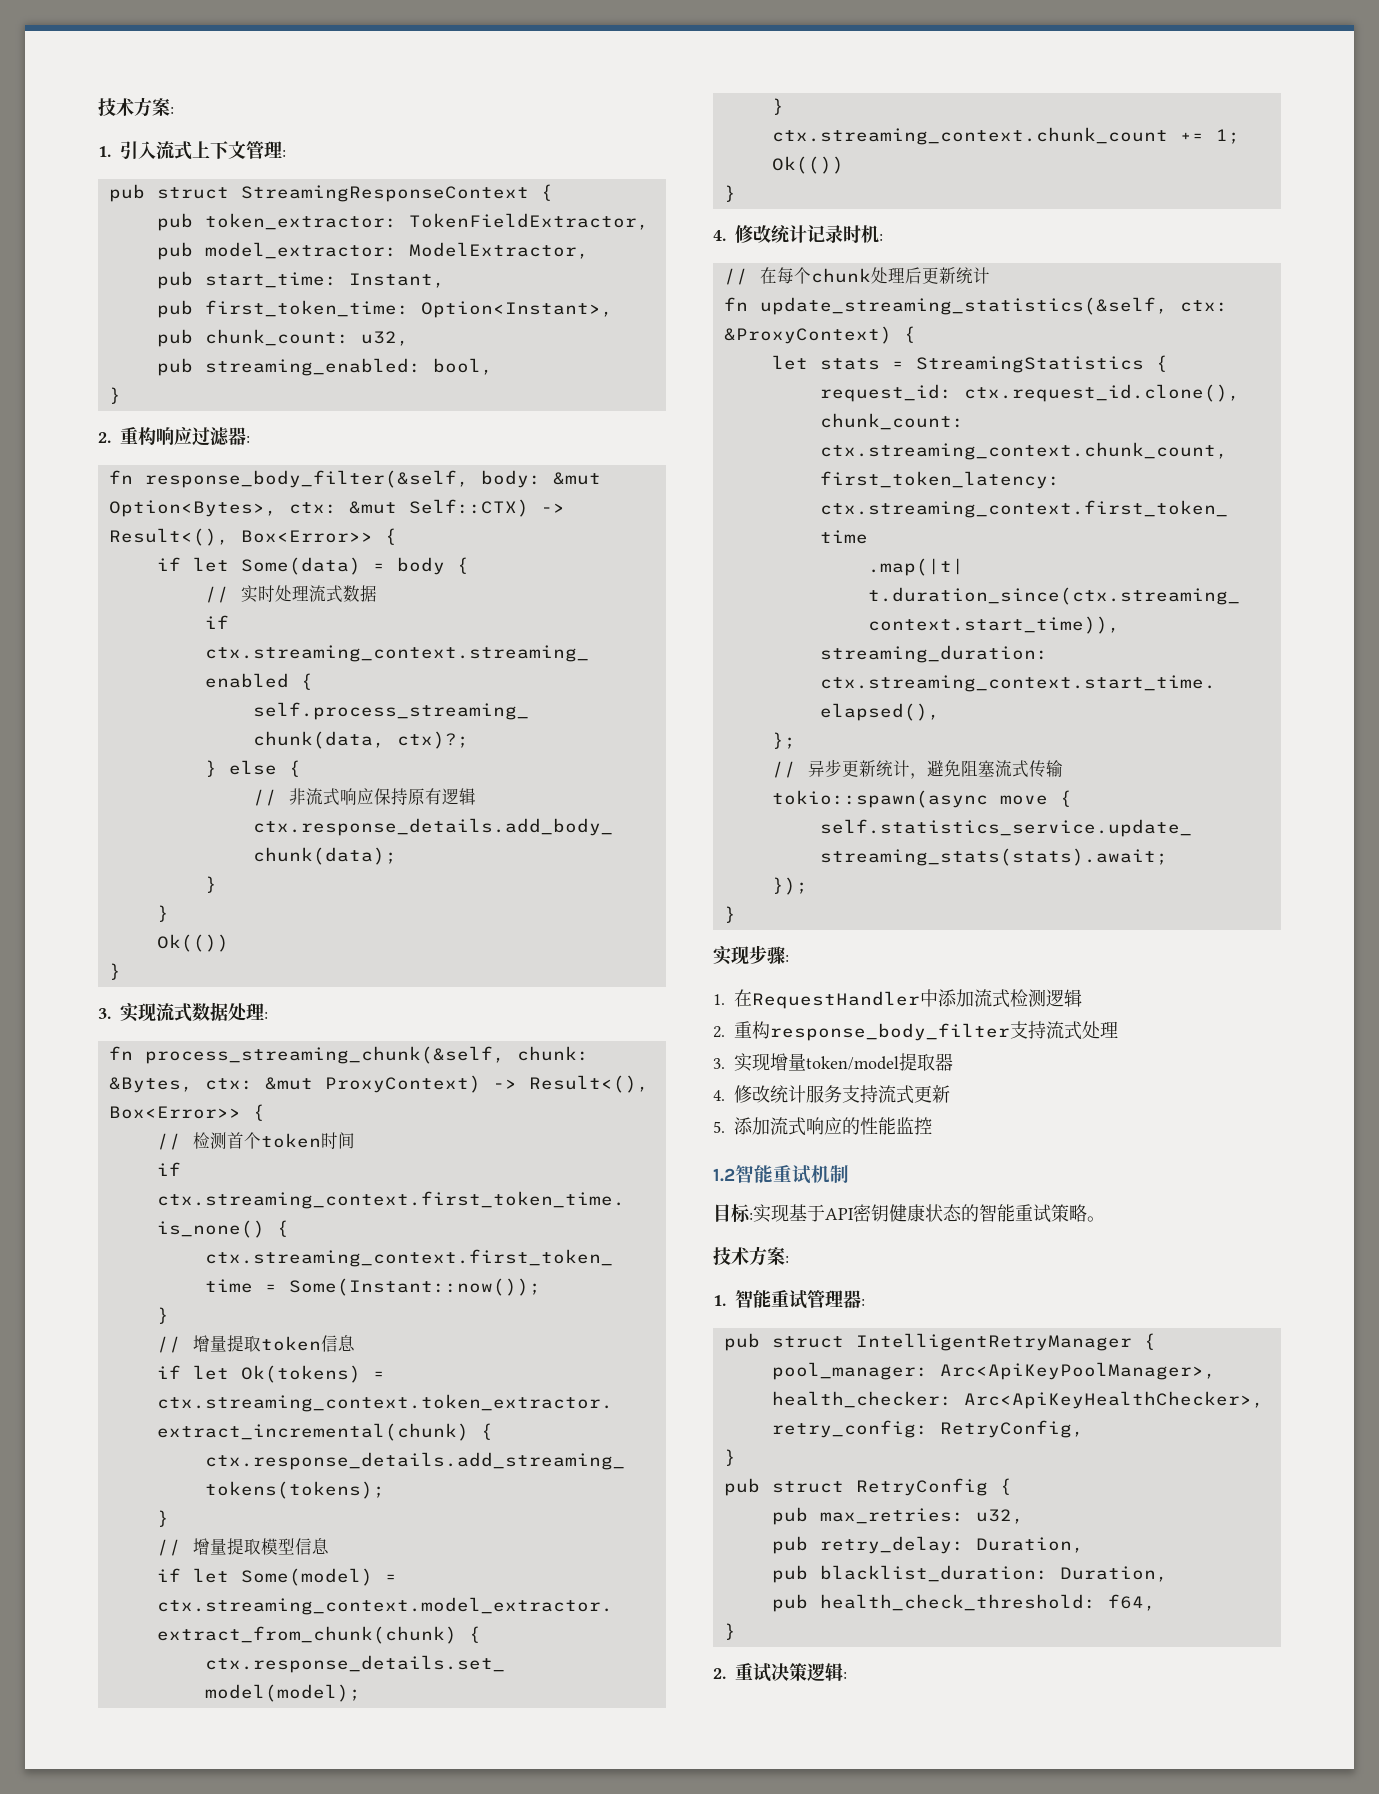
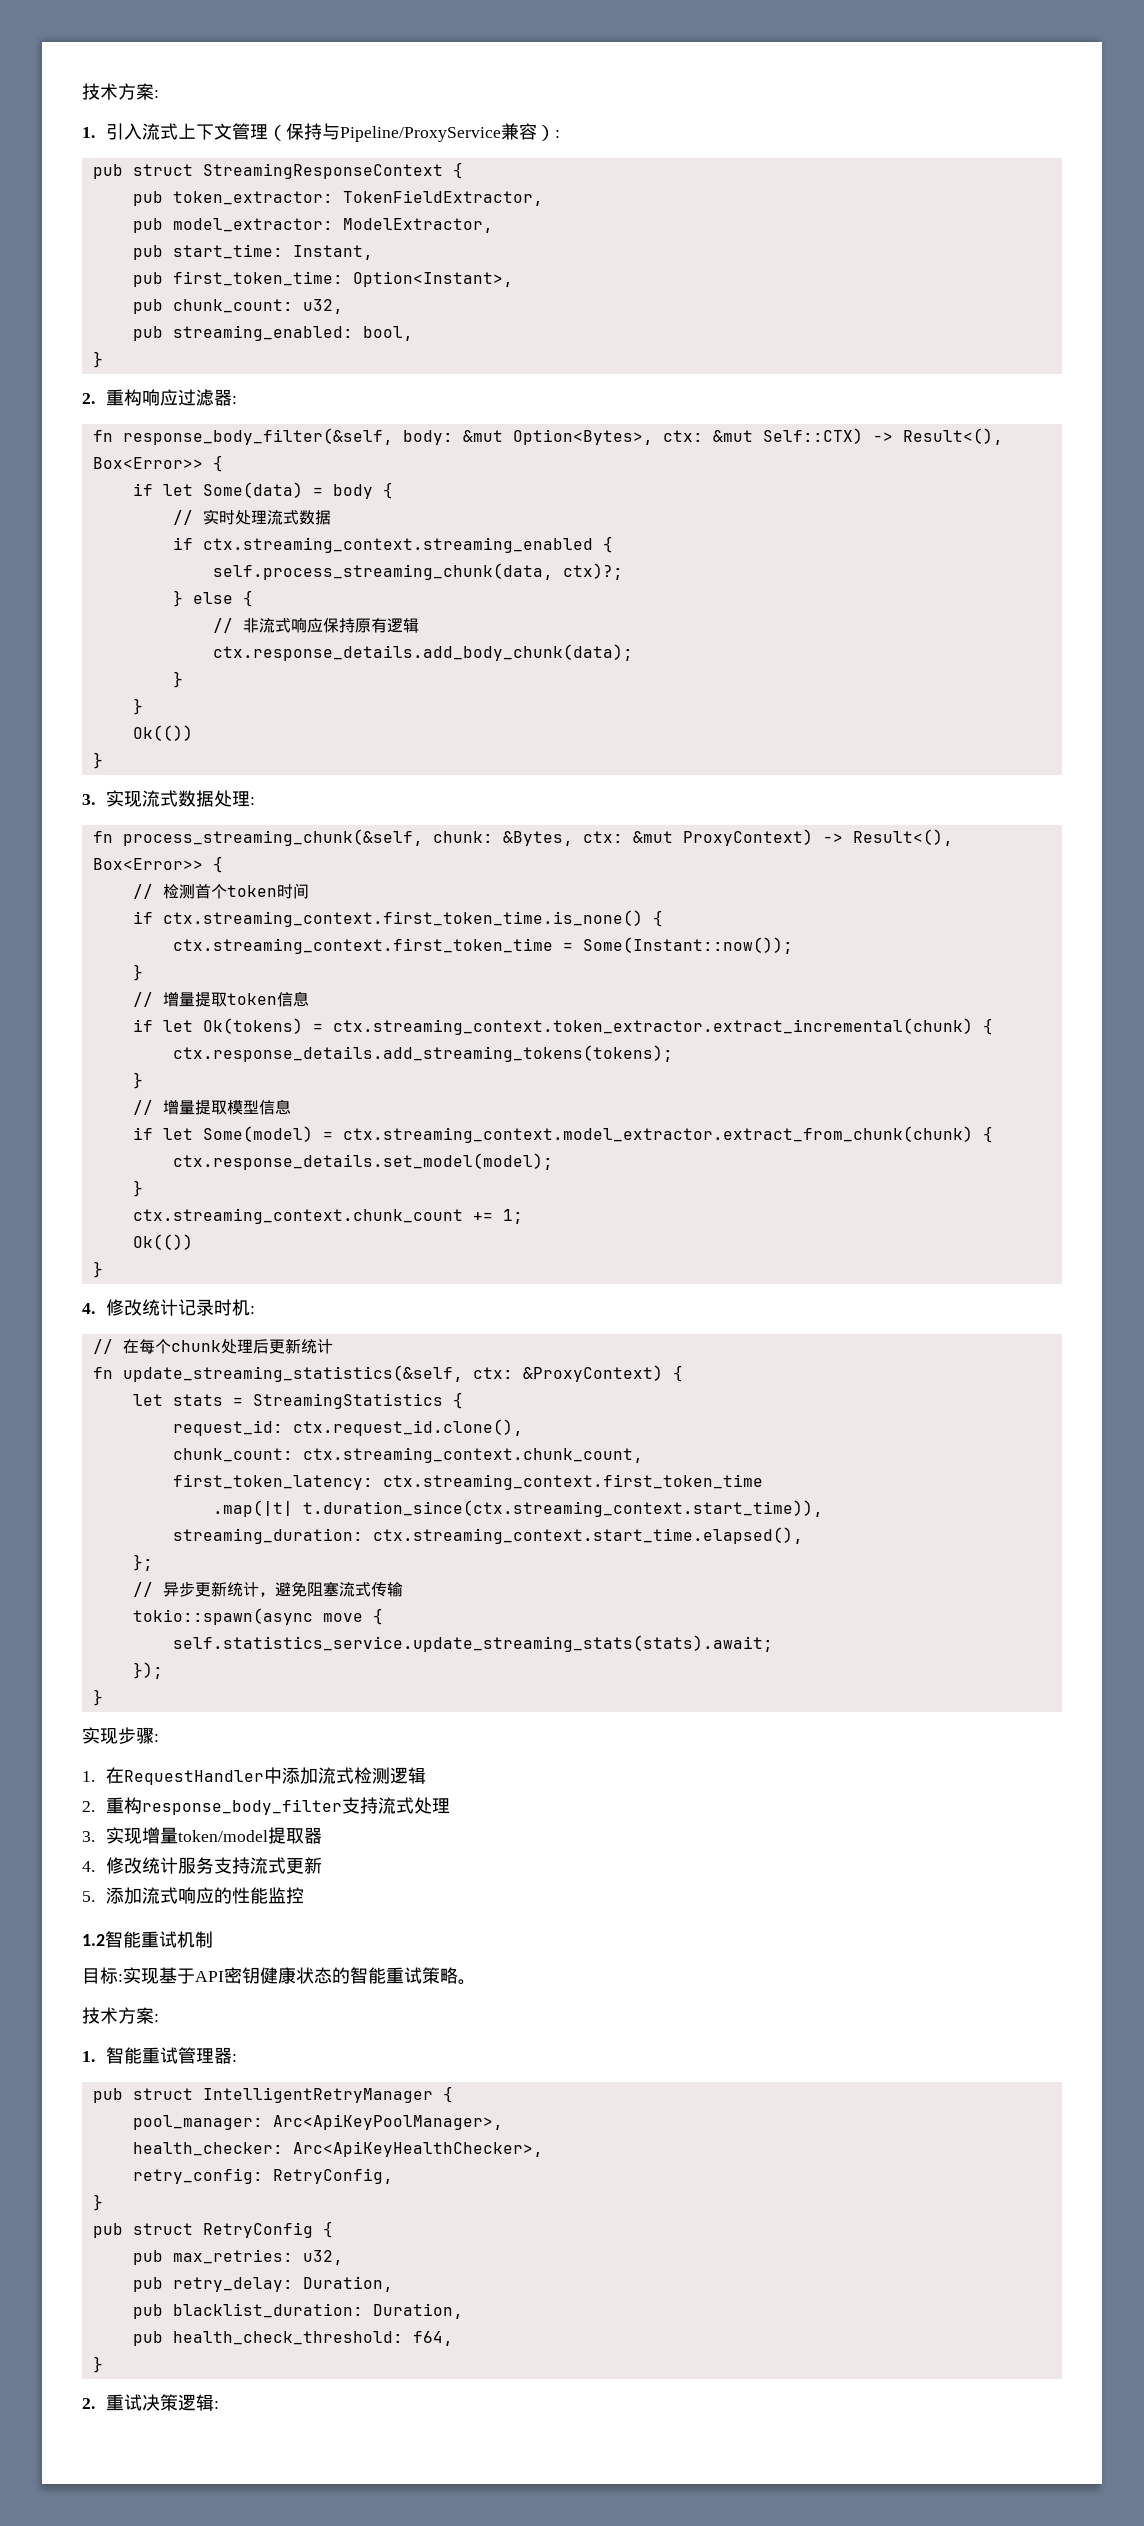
- 1.引入流式上下文管理:
+ 1.引入流式上下文管理（保持与Pipeline/ProxyService兼容）:

